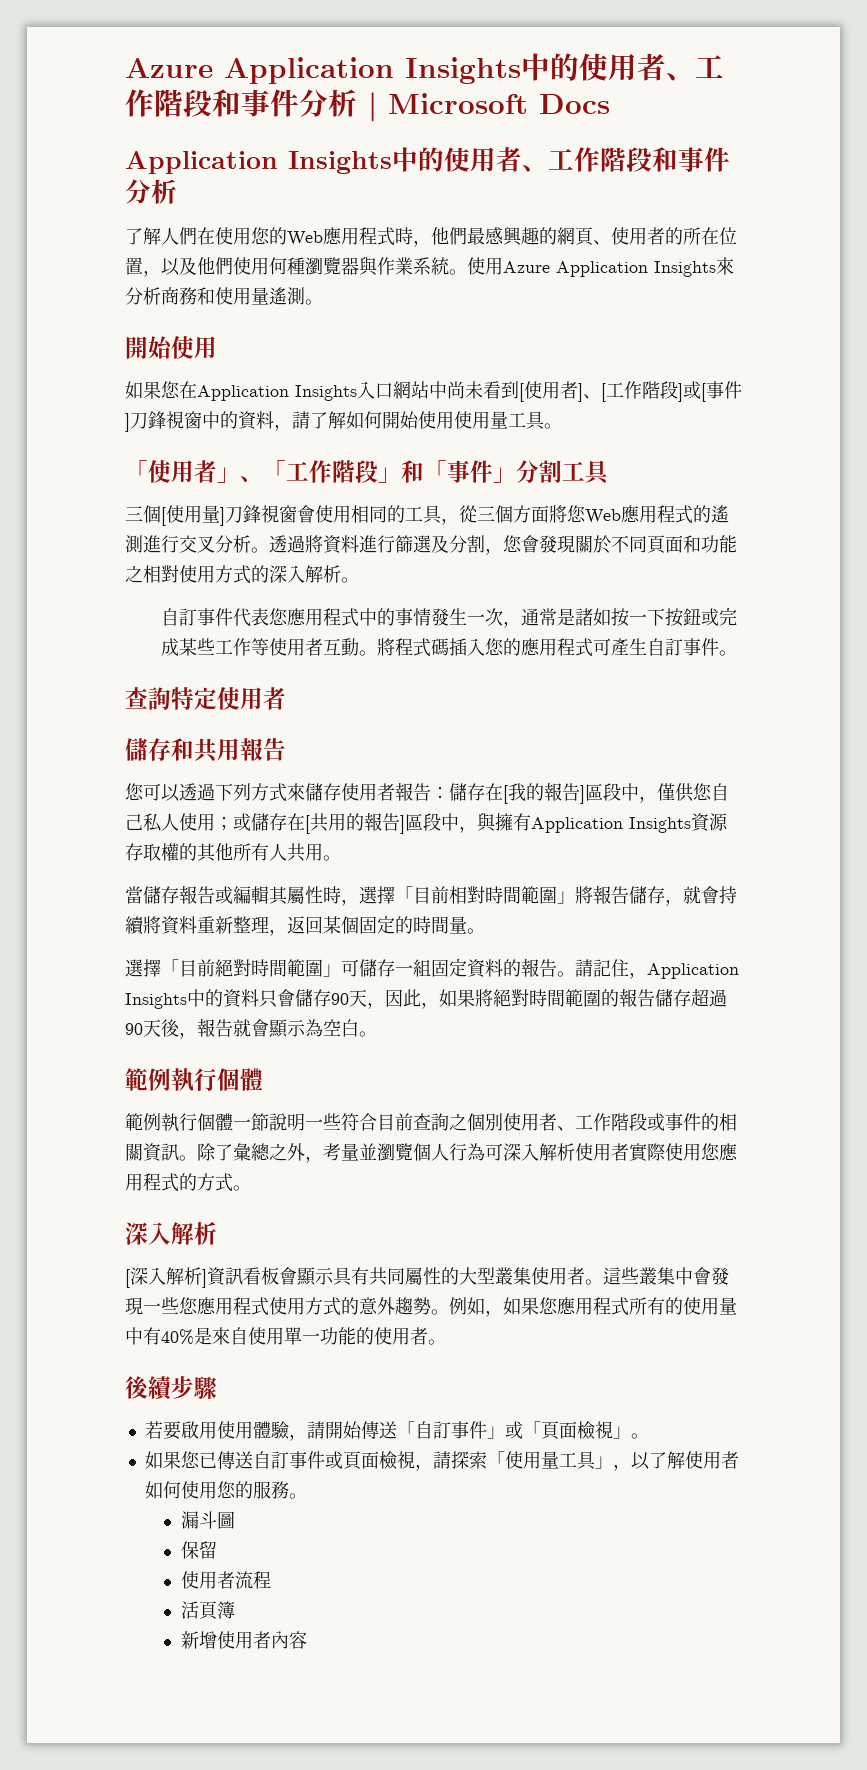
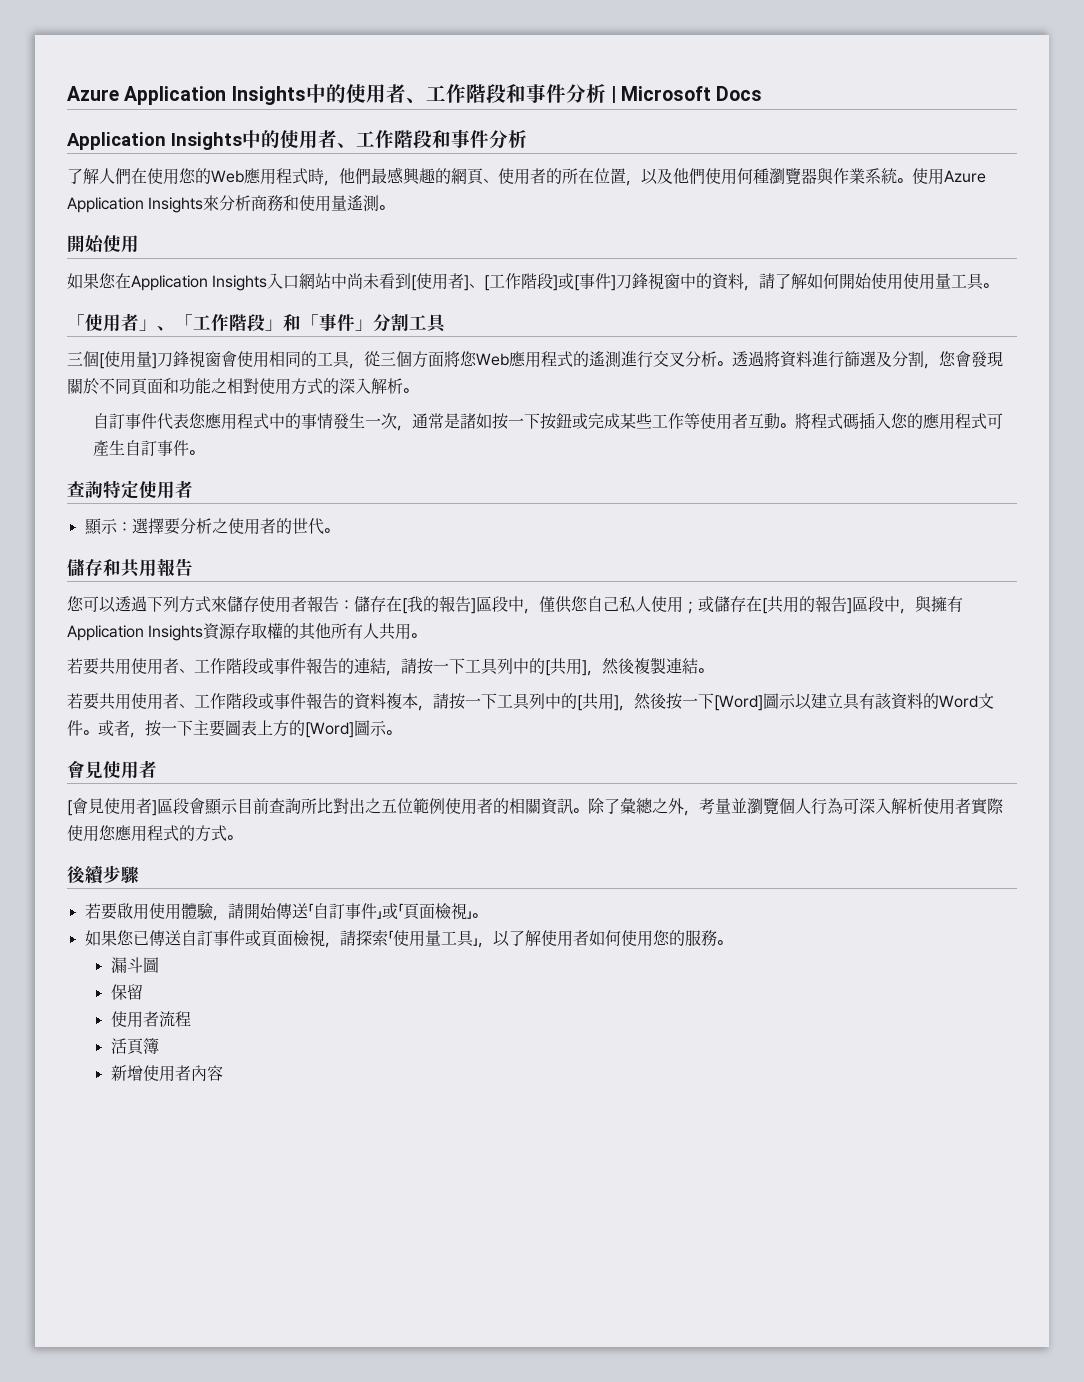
+ 顯示：選擇要分析之使用者的世代。
- 當儲存報告或編輯其屬性時，選擇「目前相對時間範圍」將報告儲存，就會持續將資料重新整理，返回某個固定的時間量。
- 選擇「目前絕對時間範圍」可儲存一組固定資料的報告。請記住，Application Insights中的資料只會儲存90天，因此，如果將絕對時間範圍的報告儲存超過90天後，報告就會顯示為空白。
- 範例執行個體
- 範例執行個體一節說明一些符合目前查詢之個別使用者、工作階段或事件的相關資訊。
+ 若要共用使用者、工作階段或事件報告的連結，請按一下工具列中的[共用]，然後複製連結。
+ 若要共用使用者、工作階段或事件報告的資料複本，請按一下工具列中的[共用]，然後按一下[Word]圖示以建立具有該資料的Word文件。或者，按一下主要圖表上方的[Word]圖示。
+ 會見使用者
+ [會見使用者]區段會顯示目前查詢所比對出之五位範例使用者的相關資訊。
  除了彙總之外，考量並瀏覽個人行為可深入解析使用者實際使用您應用程式的方式。
- 深入解析
- [深入解析]資訊看板會顯示具有共同屬性的大型叢集使用者。這些叢集中會發現一些您應用程式使用方式的意外趨勢。例如，如果您應用程式所有的使用量中有40%是來自使用單一功能的使用者。

